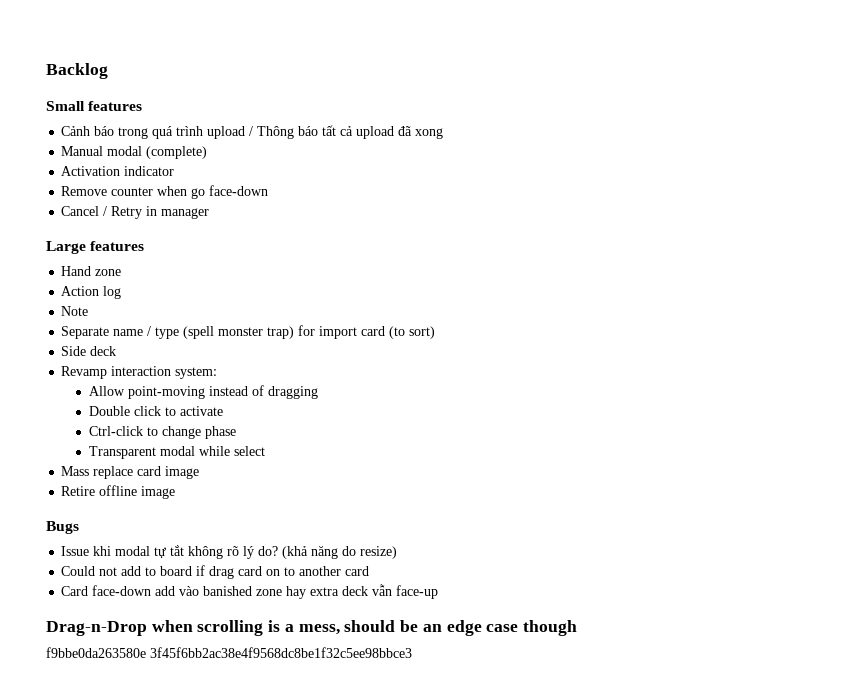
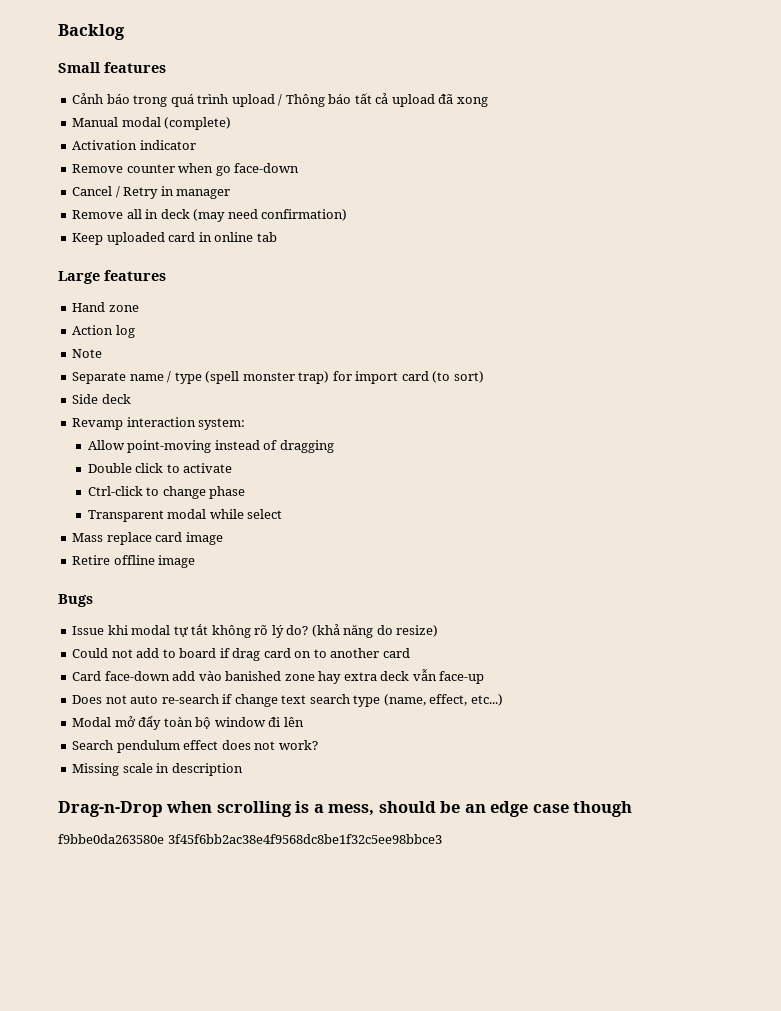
+ Remove all in deck (may need confirmation)
+ Keep uploaded card in online tab
+ Does not auto re-search if change text search type (name, effect, etc...)
+ Modal mở đẩy toàn bộ window đi lên
+ Search pendulum effect does not work?
+ Missing scale in description

